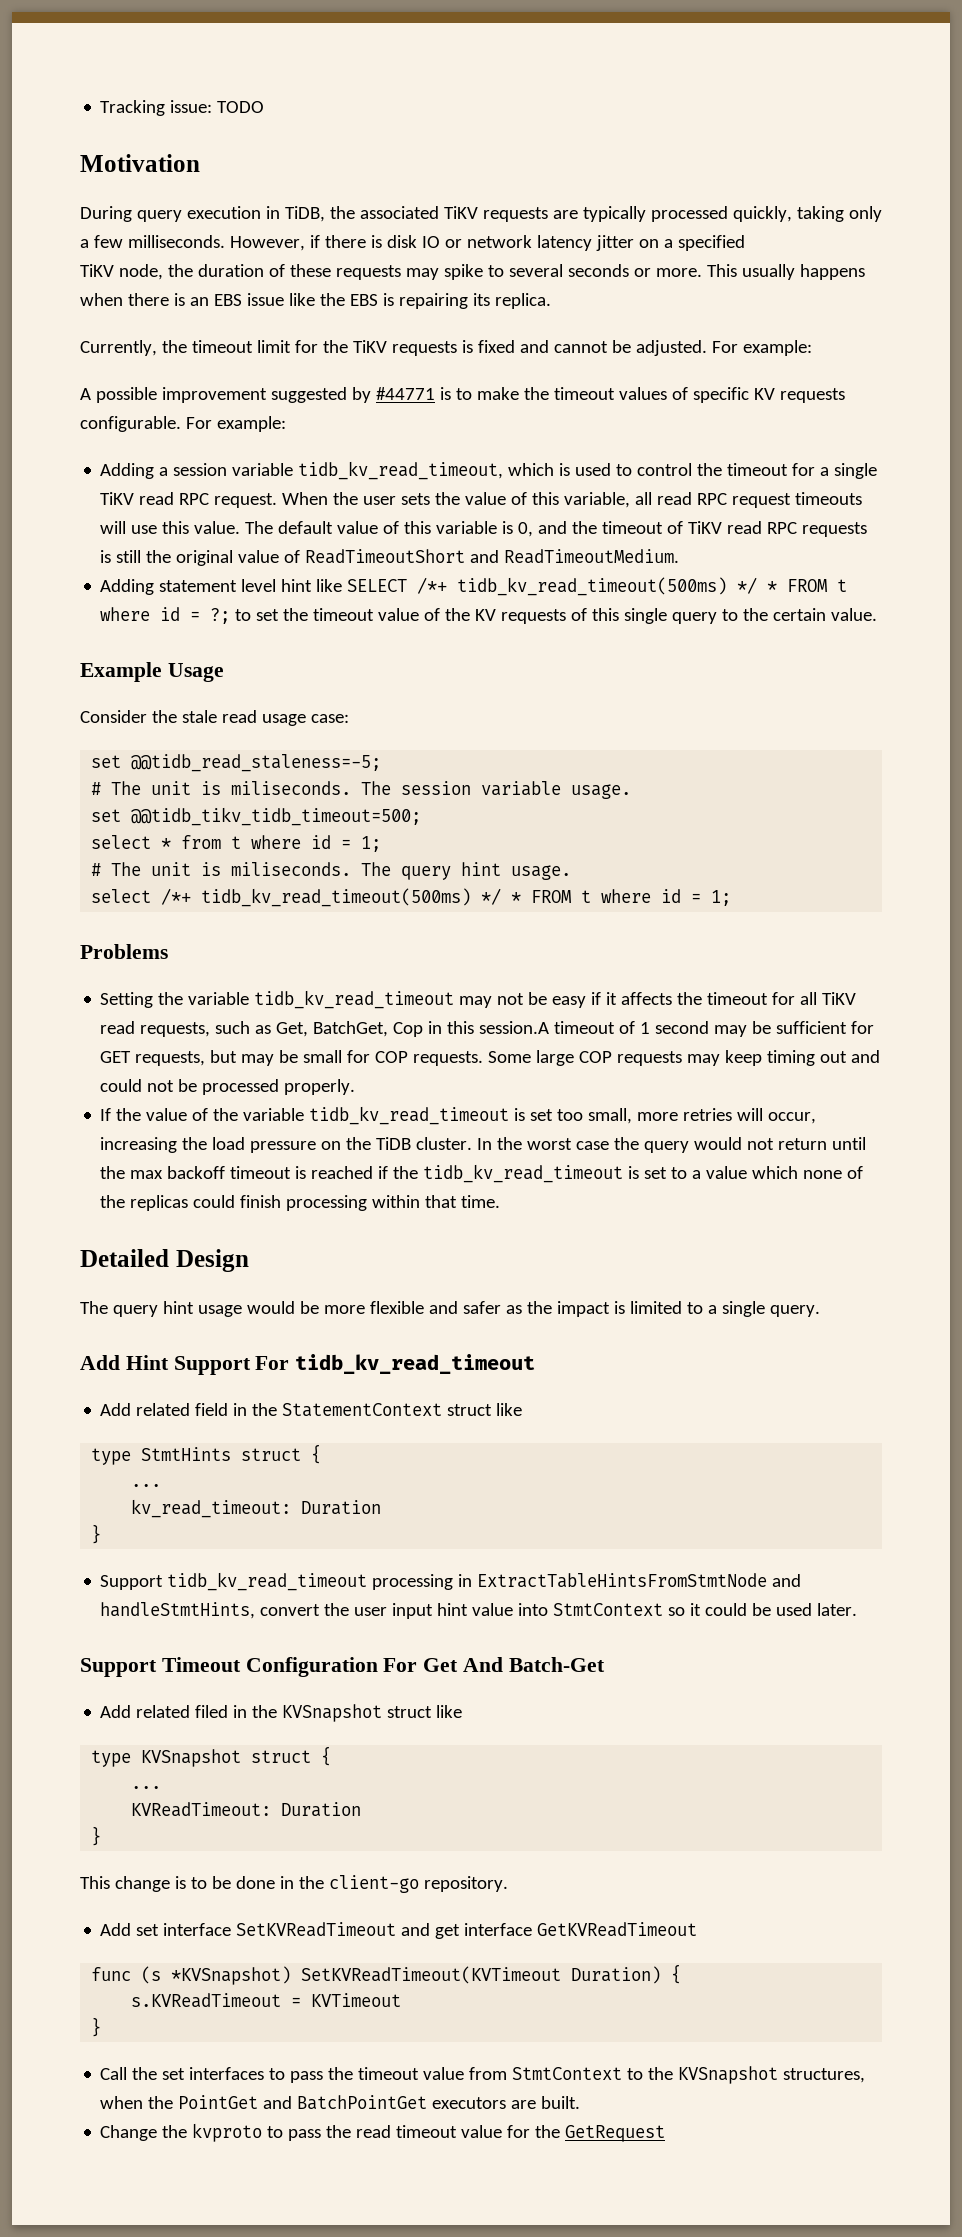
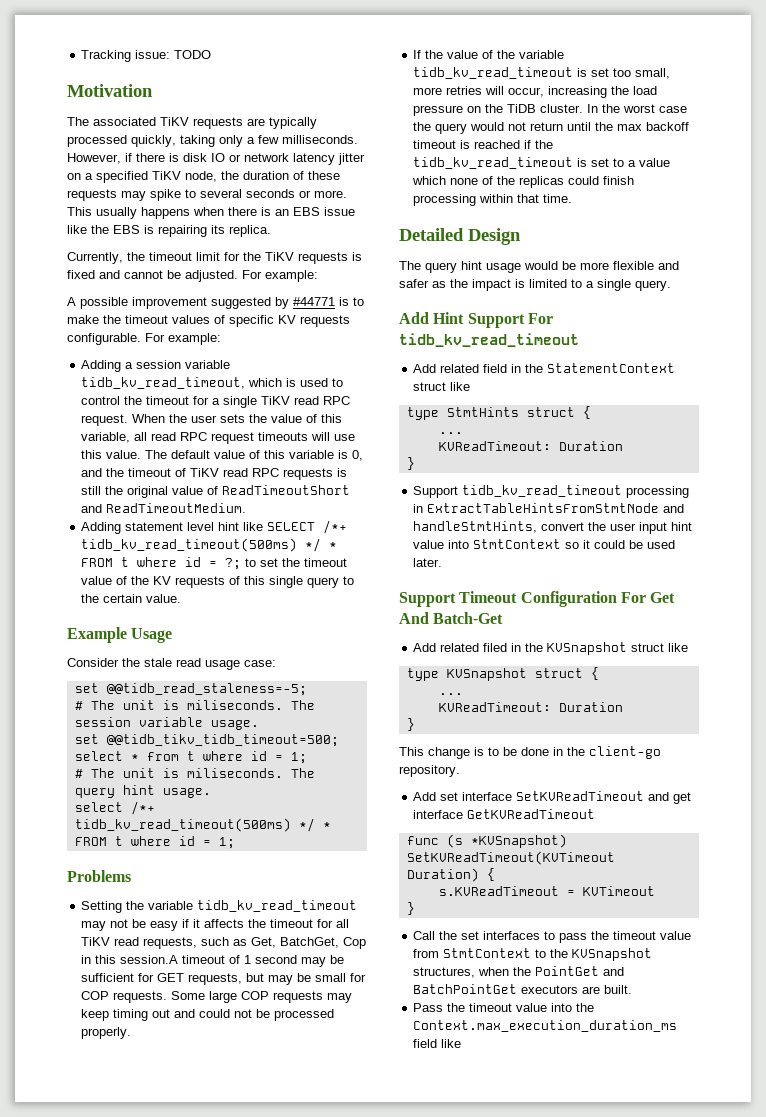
- During query execution in TiDB, the associated TiKV requests are typically processed quickly, taking only a few milliseconds.
+ The associated TiKV requests are typically processed quickly, taking only a few milliseconds.
- However, if there is disk IO or network latency jitter on a specified
- TiKV node, the duration of these requests may spike to several seconds or more.
+ However, if there is disk IO or network latency jitter on a specified TiKV node, the duration of these requests may spike to several seconds or more.
  type StmtHints struct {
  ...
- kv_read_timeout: Duration
+ KVReadTimeout: Duration
- Change the kvproto to pass the read timeout value for the GetRequest
+ Pass the timeout value into the Context.max_execution_duration_ms field like

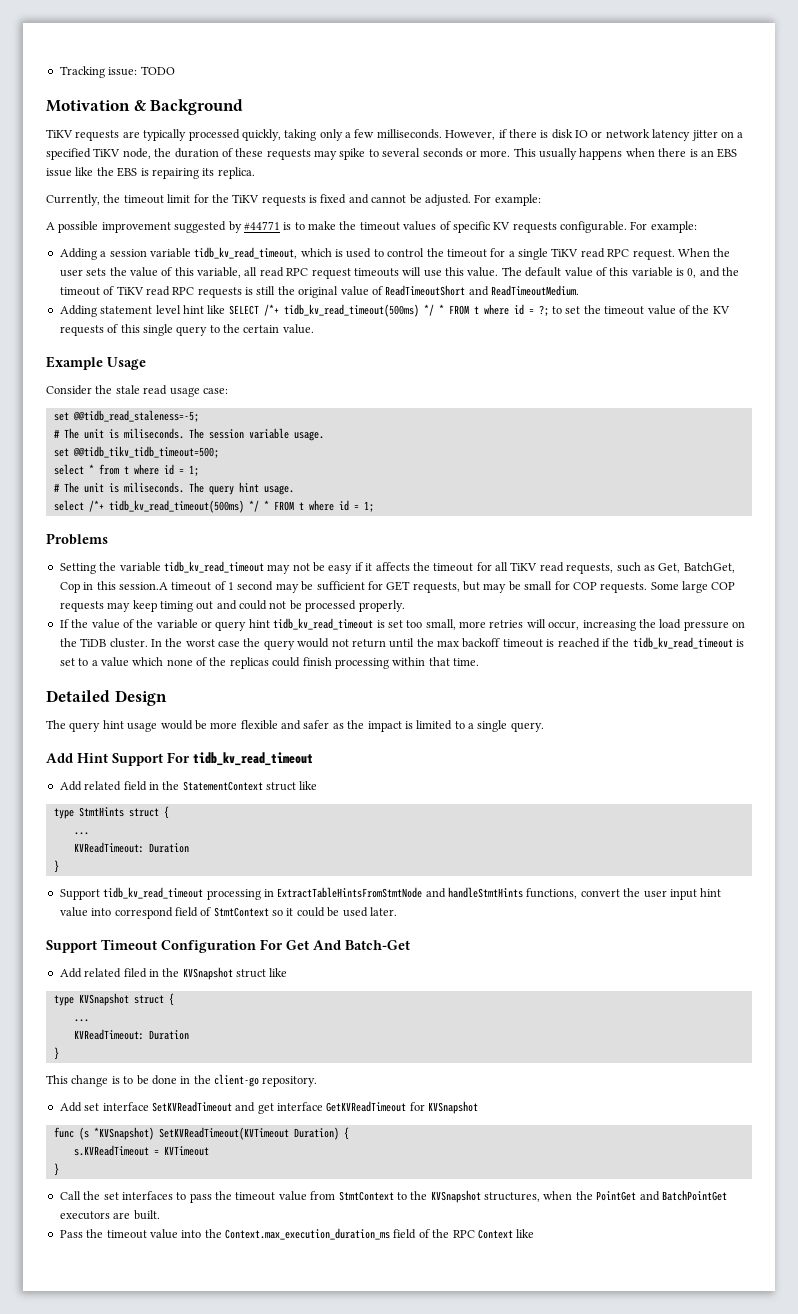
- Motivation
- The associated TiKV requests are typically processed quickly, taking only a few milliseconds.
+ Motivation & Background
+ TiKV requests are typically processed quickly, taking only a few milliseconds.
- If the value of the variable tidb_kv_read_timeout is set too small, more retries will occur, increasing the load pressure on the TiDB cluster.
+ If the value of the variable or query hint tidb_kv_read_timeout is set too small, more retries will occur, increasing the load pressure on the TiDB cluster.
- Support tidb_kv_read_timeout processing in ExtractTableHintsFromStmtNode and handleStmtHints, convert the user input hint value into StmtContext so it could be used later.
+ Support tidb_kv_read_timeout processing in ExtractTableHintsFromStmtNode and handleStmtHints functions, convert the user input hint value into correspond field of StmtContext so it could be used later.
- Add set interface SetKVReadTimeout and get interface GetKVReadTimeout
+ Add set interface SetKVReadTimeout and get interface GetKVReadTimeout for KVSnapshot
- Pass the timeout value into the Context.max_execution_duration_ms field like
+ Pass the timeout value into the Context.max_execution_duration_ms field of the RPC Context like

